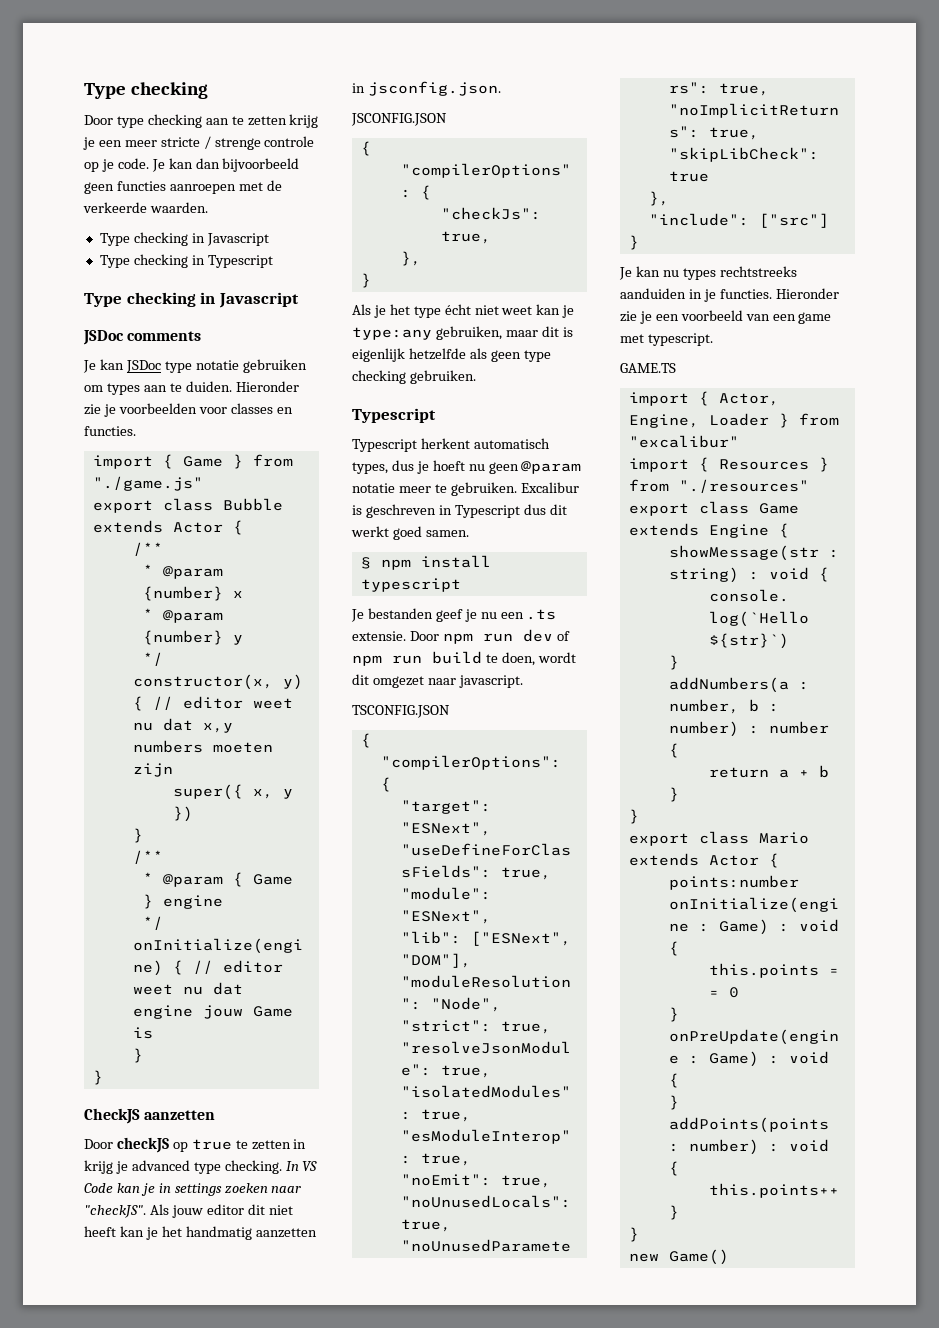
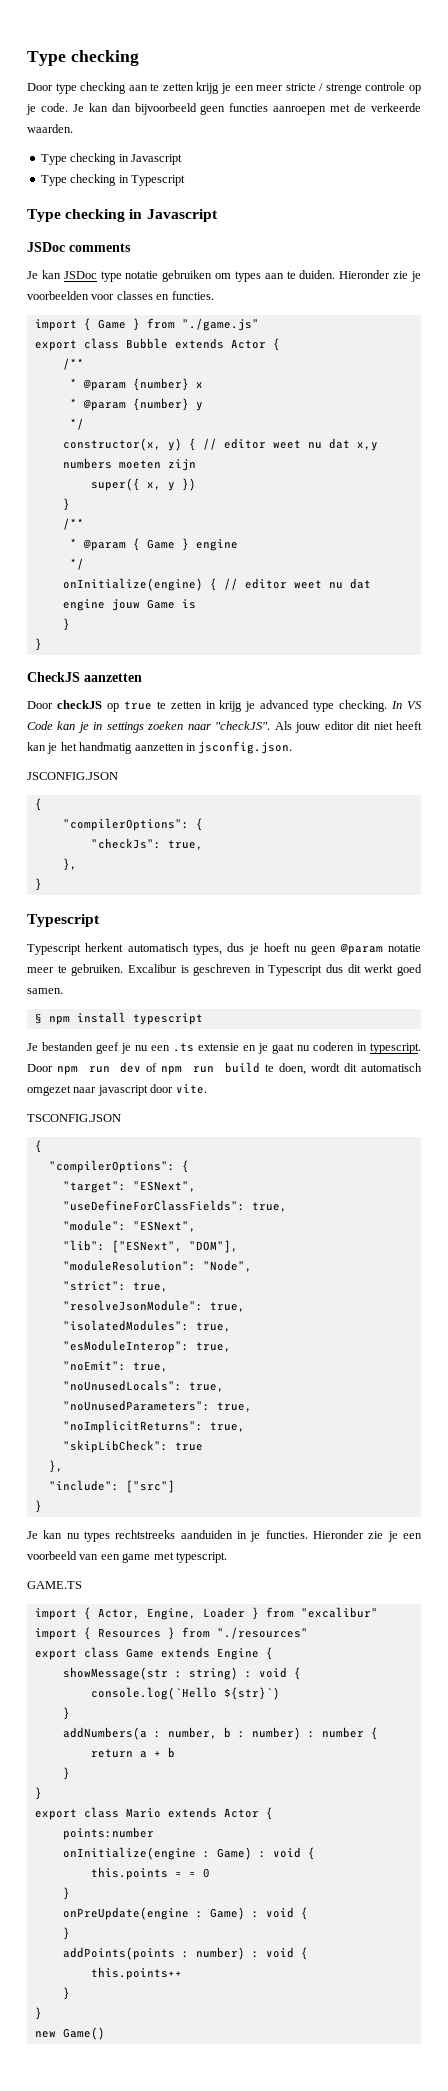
- Als je het type écht niet weet kan je type:any gebruiken, maar dit is eigenlijk hetzelfde als geen type checking gebruiken.
- Je bestanden geef je nu een .ts extensie.
+ Je bestanden geef je nu een .ts extensie en je gaat nu coderen in typescript.
- Door npm run dev of npm run build te doen, wordt dit omgezet naar javascript.
+ Door npm run dev of npm run build te doen, wordt dit automatisch omgezet naar javascript door vite.

